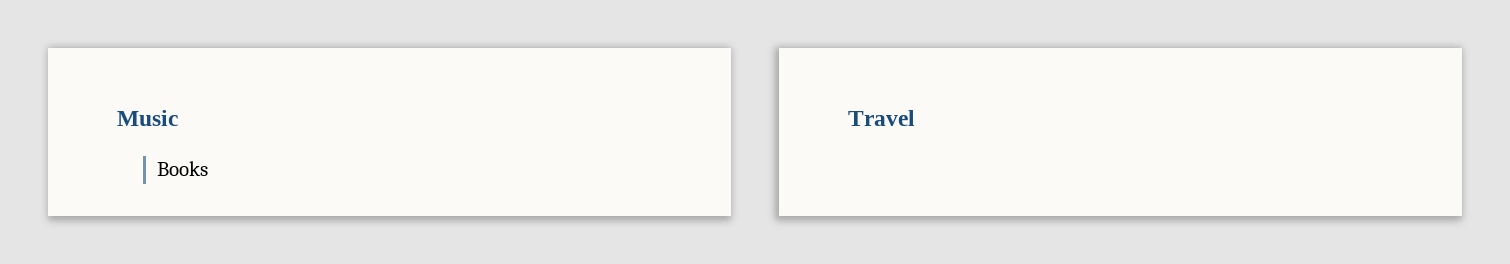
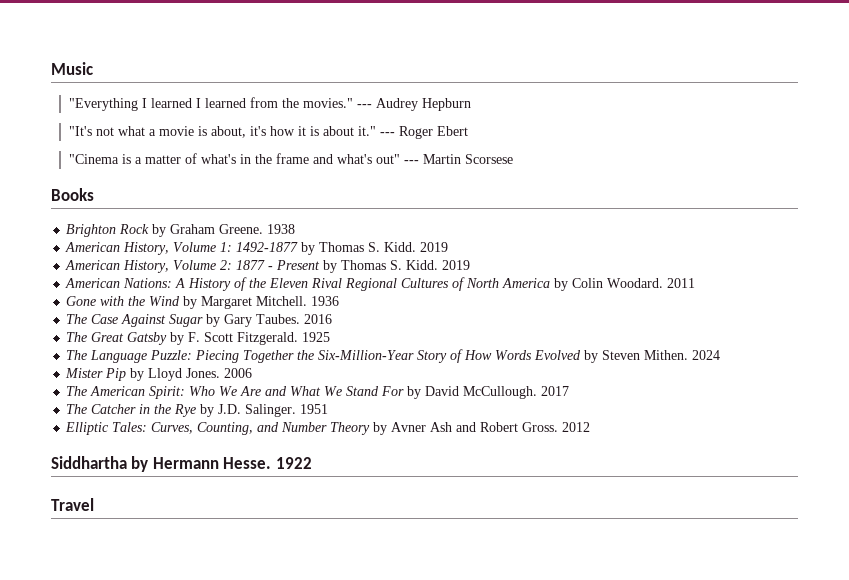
+ "Everything I learned I learned from the movies." --- Audrey Hepburn
+ "It's not what a movie is about, it's how it is about it." --- Roger Ebert
+ "Cinema is a matter of what's in the frame and what's out" --- Martin Scorsese
  Books
+ Brighton Rock by Graham Greene. 1938
+ American History, Volume 1: 1492-1877 by Thomas S. Kidd. 2019
+ American History, Volume 2: 1877 - Present by Thomas S. Kidd. 2019
+ American Nations: A History of the Eleven Rival Regional Cultures of North America by Colin Woodard. 2011
+ Gone with the Wind by Margaret Mitchell. 1936
+ The Case Against Sugar by Gary Taubes. 2016
+ The Great Gatsby by F. Scott Fitzgerald. 1925
+ The Language Puzzle: Piecing Together the Six-Million-Year Story of How Words Evolved by Steven Mithen. 2024
+ Mister Pip by Lloyd Jones. 2006
+ The American Spirit: Who We Are and What We Stand For by David McCullough. 2017
+ The Catcher in the Rye by J.D. Salinger. 1951
+ Elliptic Tales: Curves, Counting, and Number Theory by Avner Ash and Robert Gross. 2012
+ Siddhartha by Hermann Hesse. 1922

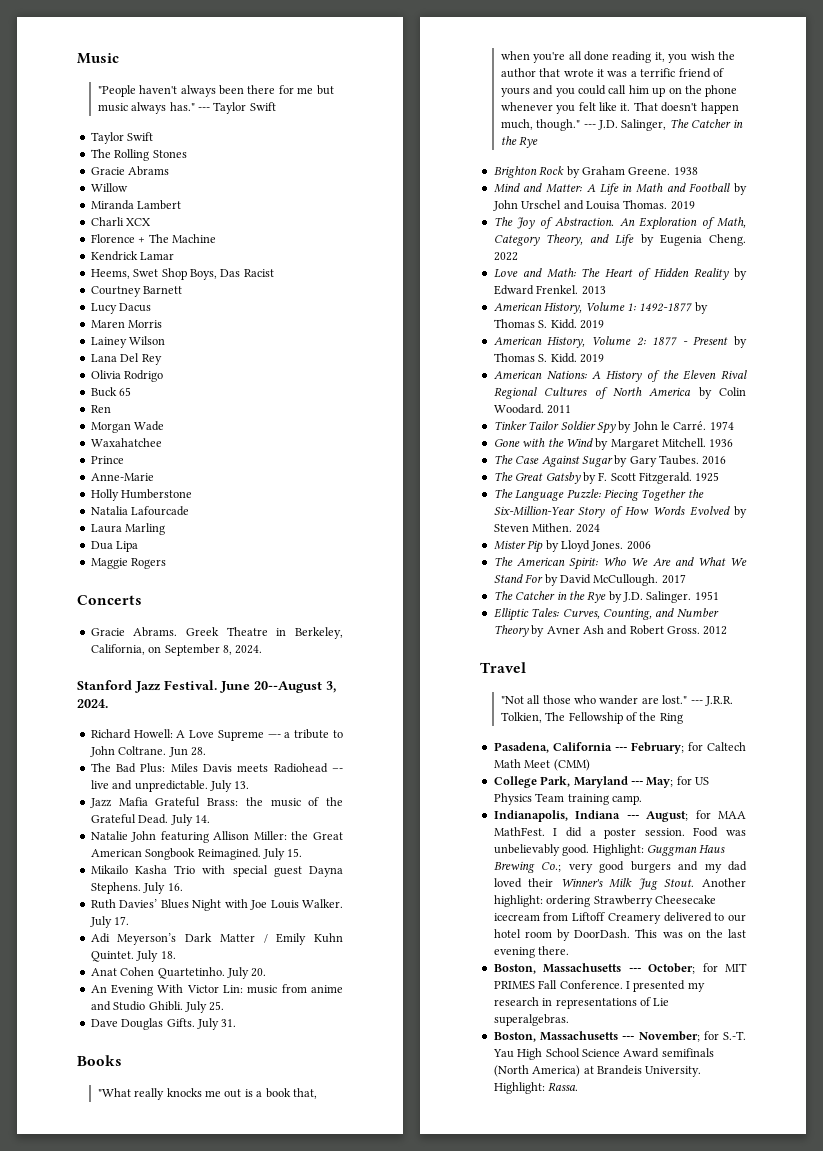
- "Everything I learned I learned from the movies." --- Audrey Hepburn
- "It's not what a movie is about, it's how it is about it." --- Roger Ebert
- "Cinema is a matter of what's in the frame and what's out" --- Martin Scorsese
+ "People haven't always been there for me but music always has." --- Taylor Swift
+ Taylor Swift
+ The Rolling Stones
+ Gracie Abrams
+ Willow
+ Miranda Lambert
+ Charli XCX
+ Florence + The Machine
+ Kendrick Lamar
+ Heems, Swet Shop Boys, Das Racist
+ Courtney Barnett
+ Lucy Dacus
+ Maren Morris
+ Lainey Wilson
+ Lana Del Rey
+ Olivia Rodrigo
+ Buck 65
+ Ren
+ Morgan Wade
+ Waxahatchee
+ Prince
+ Anne-Marie
+ Holly Humberstone
+ Natalia Lafourcade
+ Laura Marling
+ Dua Lipa
+ Maggie Rogers
+ Concerts
+ Gracie Abrams. Greek Theatre in Berkeley, California, on September 8, 2024.
+ Stanford Jazz Festival. June 20--August 3, 2024.
+ Richard Howell: A Love Supreme —- a tribute to John Coltrane. Jun 28.
+ The Bad Plus: Miles Davis meets Radiohead –- live and unpredictable. July 13.
+ Jazz Mafia Grateful Brass: the music of the Grateful Dead. July 14.
+ Natalie John featuring Allison Miller: the Great American Songbook Reimagined. July 15.
+ Mikailo Kasha Trio with special guest Dayna Stephens. July 16.
+ Ruth Davies’ Blues Night with Joe Louis Walker. July 17.
+ Adi Meyerson’s Dark Matter / Emily Kuhn Quintet. July 18.
+ Anat Cohen Quartetinho. July 20.
+ An Evening With Victor Lin: music from anime and Studio Ghibli. July 25.
+ Dave Douglas Gifts. July 31.
  Books
+ "What really knocks me out is a book that, when you're all done reading it, you wish the author that wrote it was a terrific friend of yours and you could call him up on the phone whenever you felt like it. That doesn't happen much, though." --- J.D. Salinger, The Catcher in the Rye
+ Mind and Matter: A Life in Math and Football by John Urschel and Louisa Thomas. 2019
+ The Joy of Abstraction. An Exploration of Math, Category Theory, and Life by Eugenia Cheng. 2022
+ Love and Math: The Heart of Hidden Reality by Edward Frenkel. 2013
+ Tinker Tailor Soldier Spy by John le Carré. 1974
- Siddhartha by Hermann Hesse. 1922
  Travel
+ "Not all those who wander are lost." --- J.R.R. Tolkien, The Fellowship of the Ring
+ Pasadena, California --- February; for Caltech Math Meet (CMM)
+ College Park, Maryland --- May; for US Physics Team training camp.
+ Indianapolis, Indiana --- August; for MAA MathFest. I did a poster session. Food was unbelievably good. Highlight: Guggman Haus Brewing Co.; very good burgers and my dad loved their Winner's Milk Jug Stout. Another highlight: ordering Strawberry Cheesecake icecream from Liftoff Creamery delivered to our hotel room by DoorDash. This was on the last evening there.
+ Boston, Massachusetts --- October; for MIT PRIMES Fall Conference. I presented my research in representations of Lie superalgebras.
+ Boston, Massachusetts --- November; for S.-T. Yau High School Science Award semifinals (North America) at Brandeis University. Highlight: Rassa.

